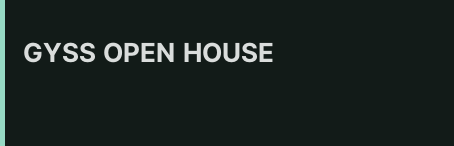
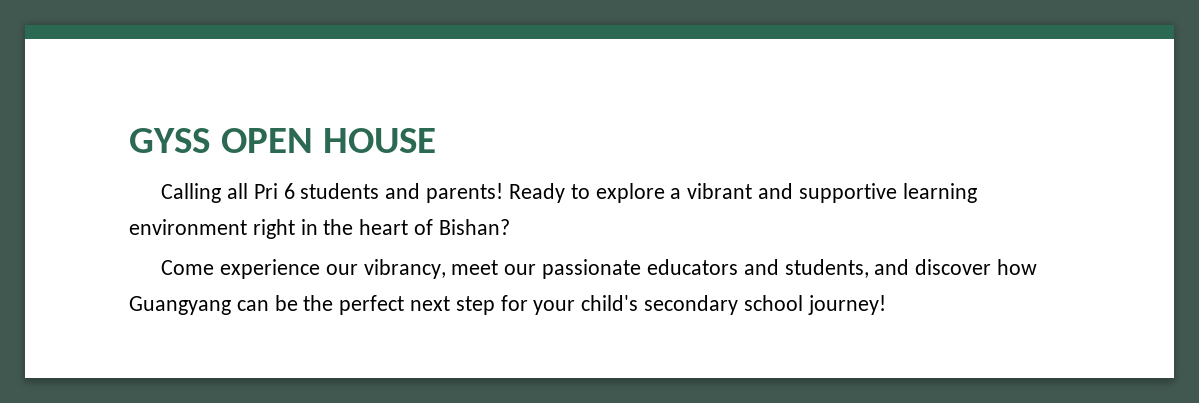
+ Calling all Pri 6 students and parents! Ready to explore a vibrant and supportive learning environment right in the heart of Bishan?
+ Come experience our vibrancy, meet our passionate educators and students, and discover how Guangyang can be the perfect next step for your child's secondary school journey!

